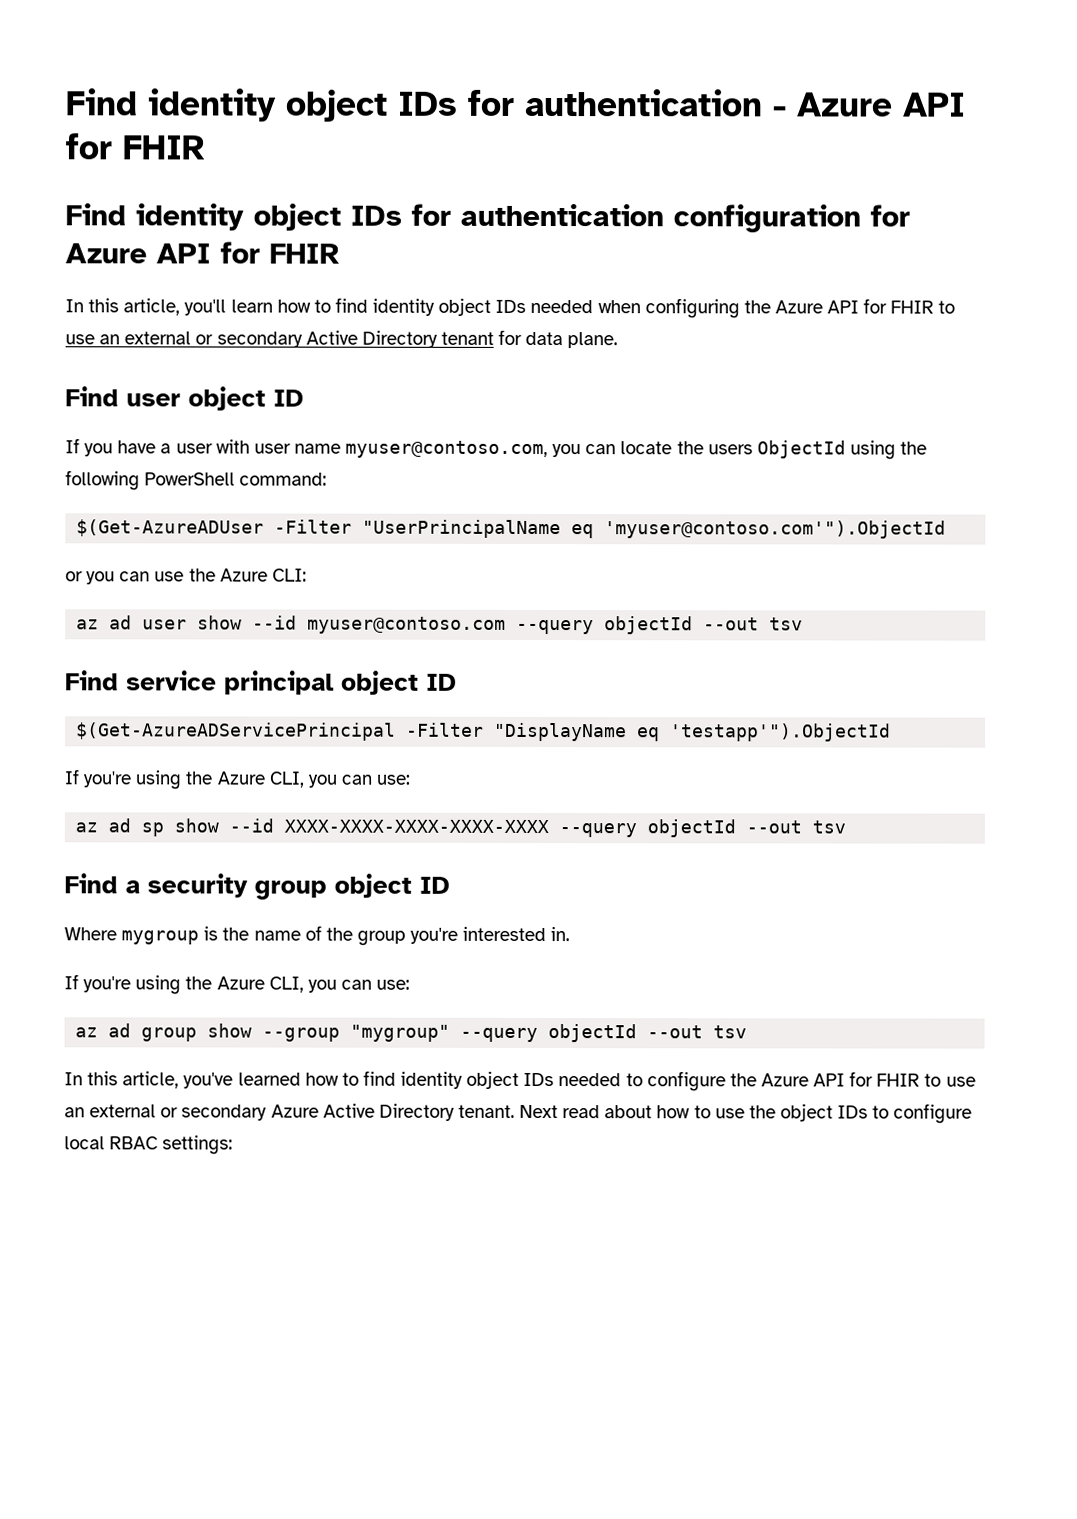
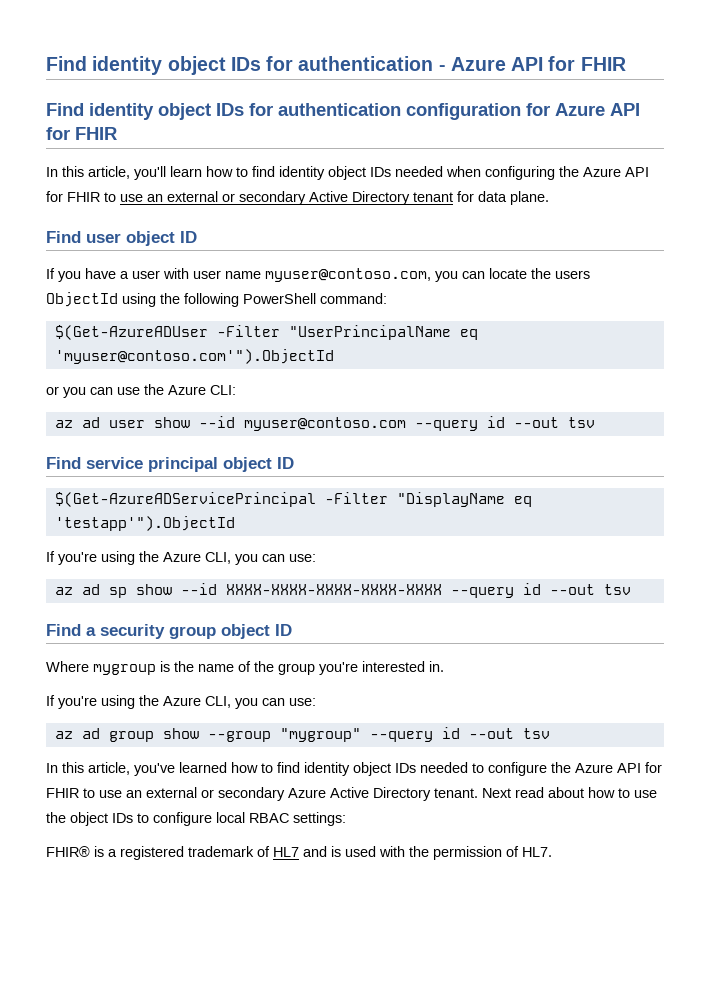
- az ad user show --id myuser@contoso.com --query objectId --out tsv
+ az ad user show --id myuser@contoso.com --query id --out tsv
- az ad sp show --id XXXX-XXXX-XXXX-XXXX-XXXX --query objectId --out tsv
+ az ad sp show --id XXXX-XXXX-XXXX-XXXX-XXXX --query id --out tsv
- az ad group show --group "mygroup" --query objectId --out tsv
+ az ad group show --group "mygroup" --query id --out tsv
+ FHIR® is a registered trademark of HL7 and is used with the permission of HL7.

